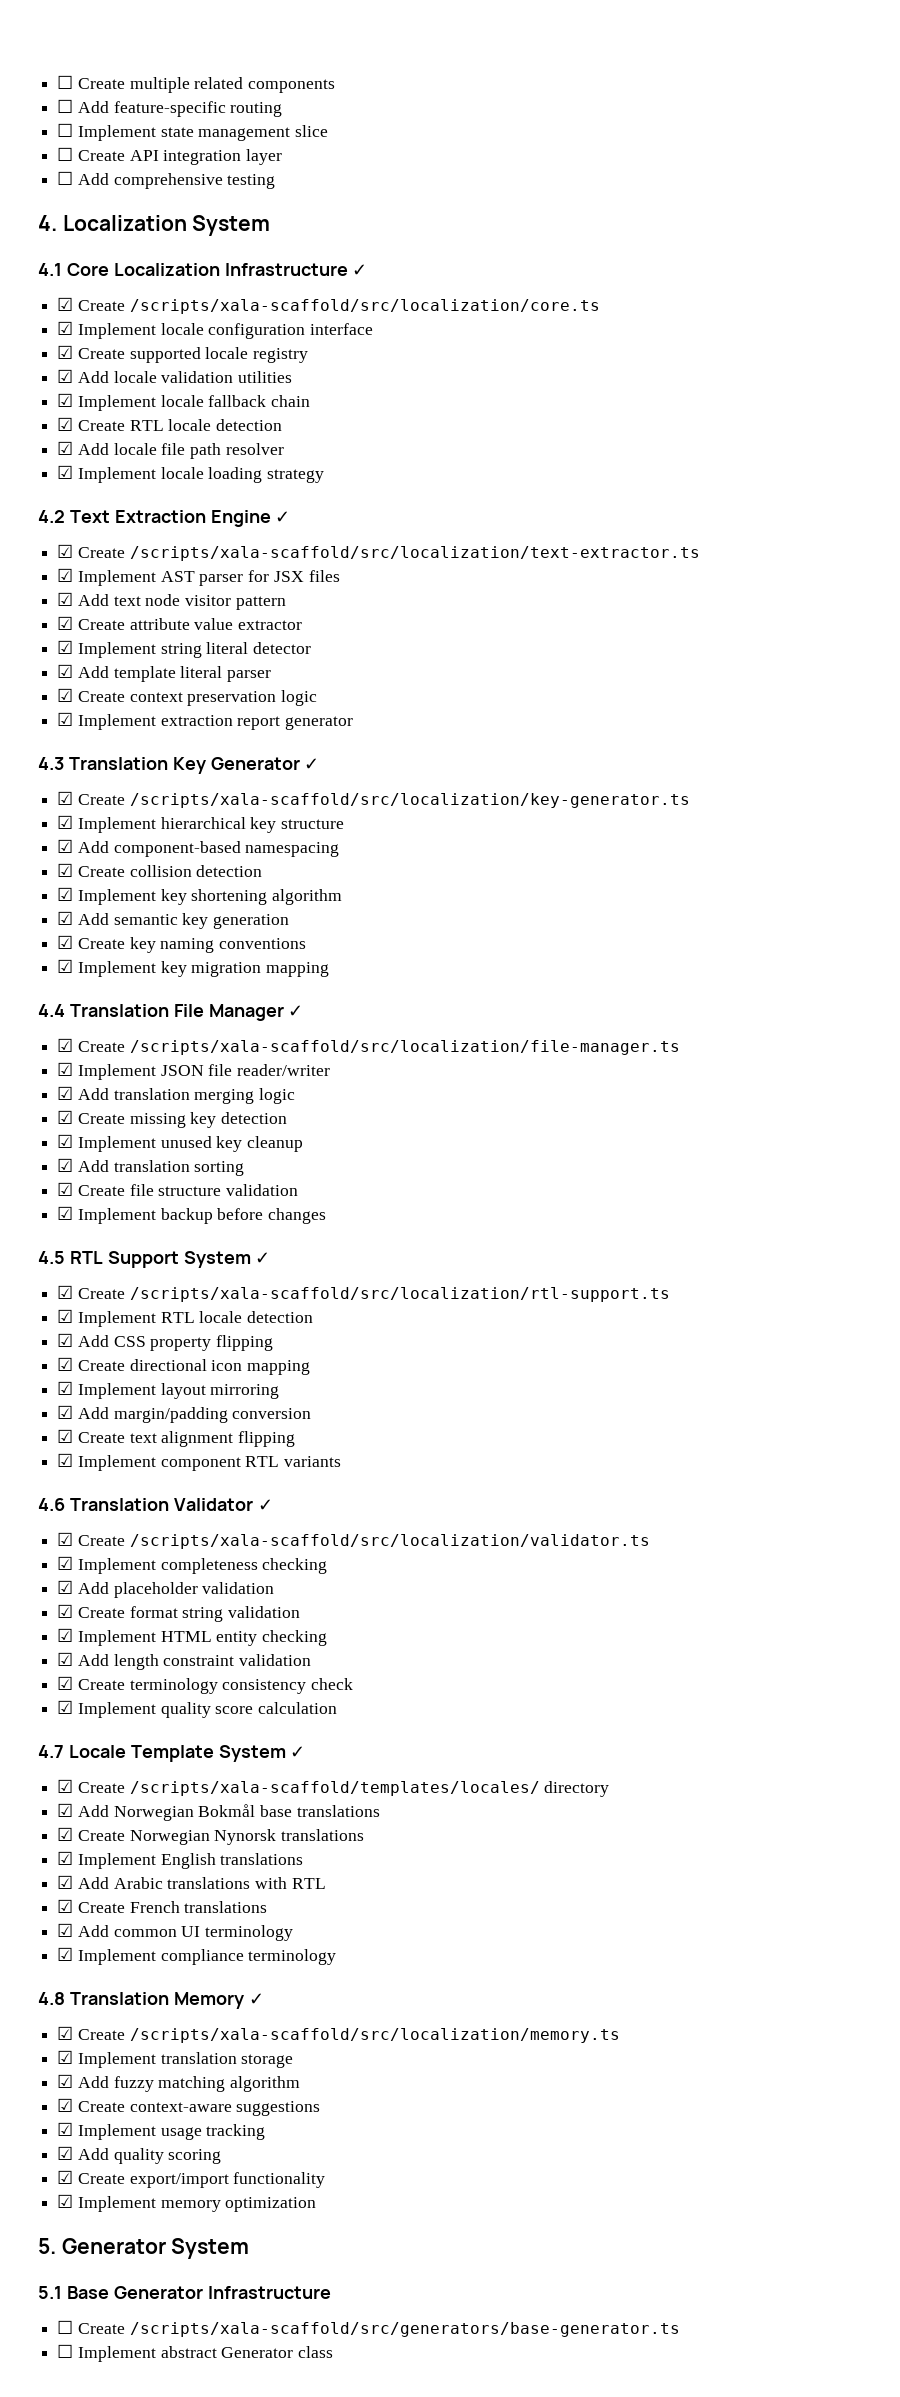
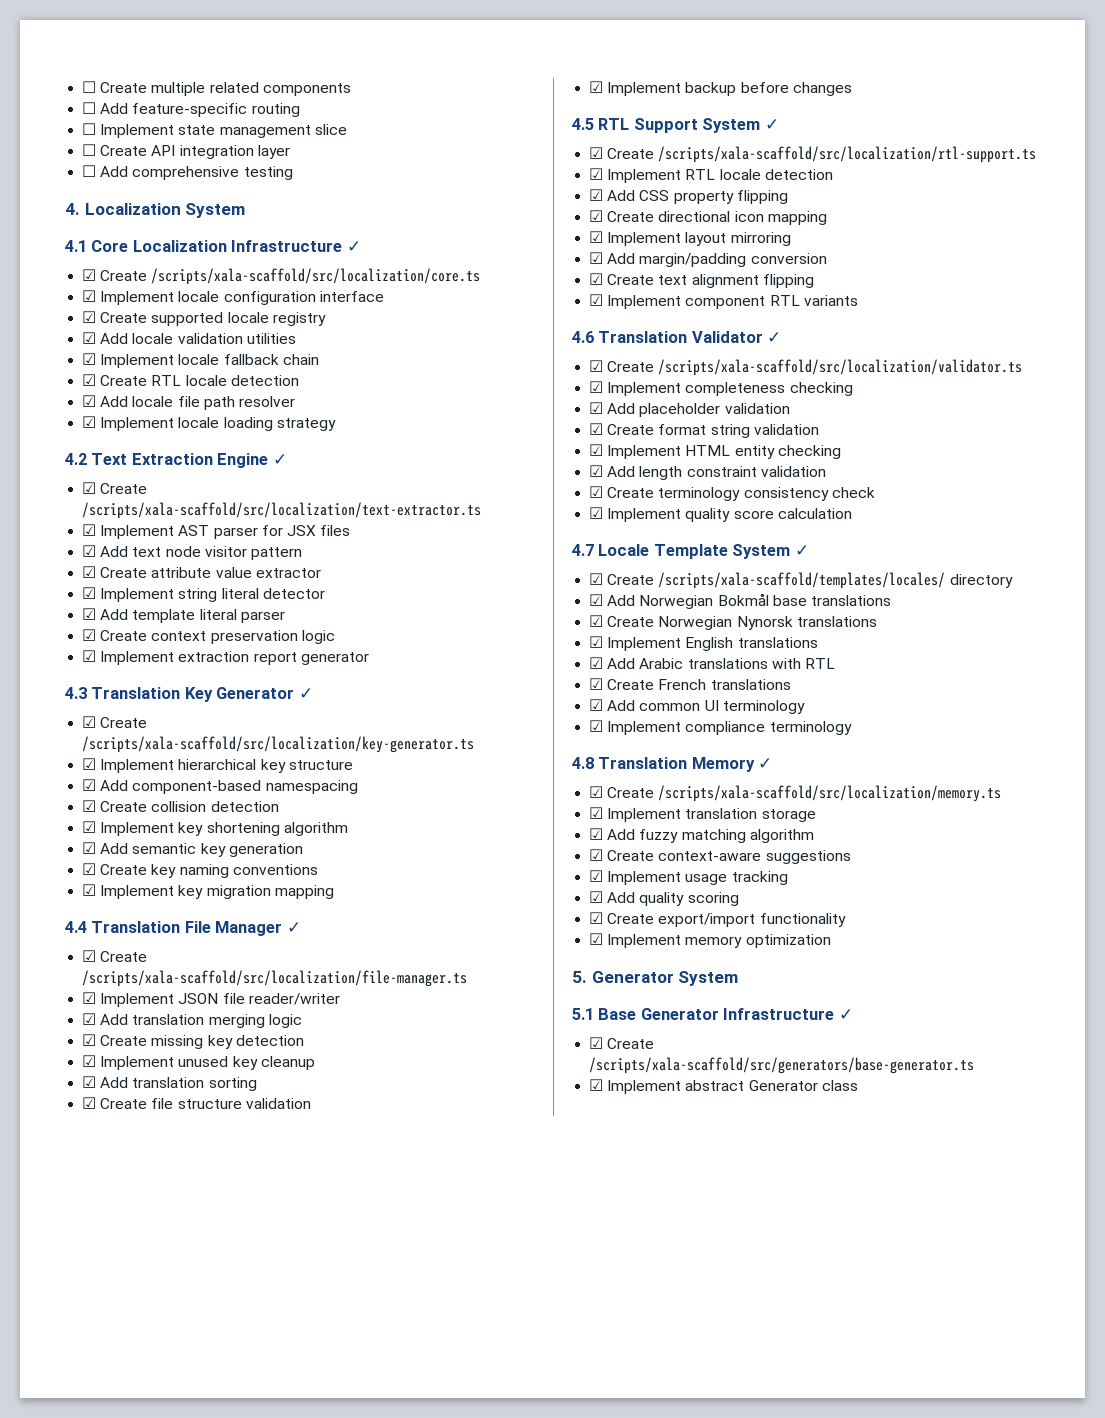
- 5.1 Base Generator Infrastructure
- ☐ Create /scripts/xala-scaffold/src/generators/base-generator.ts
+ 5.1 Base Generator Infrastructure ✓
+ ☑ Create /scripts/xala-scaffold/src/generators/base-generator.ts
- ☐ Implement abstract Generator class
+ ☑ Implement abstract Generator class

